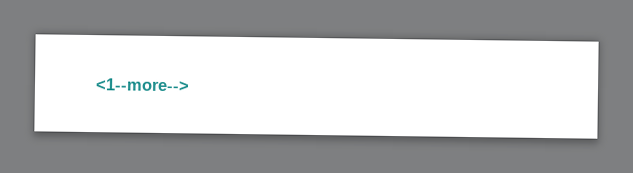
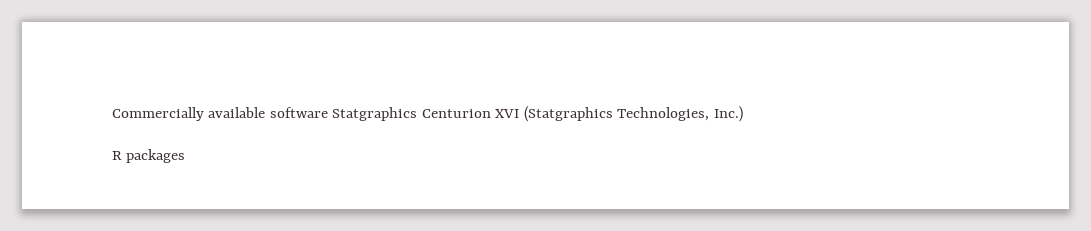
- <1--more-->
+ Commercially available software Statgraphics Centurion XVI (Statgraphics Technologies, Inc.)
+ R packages

